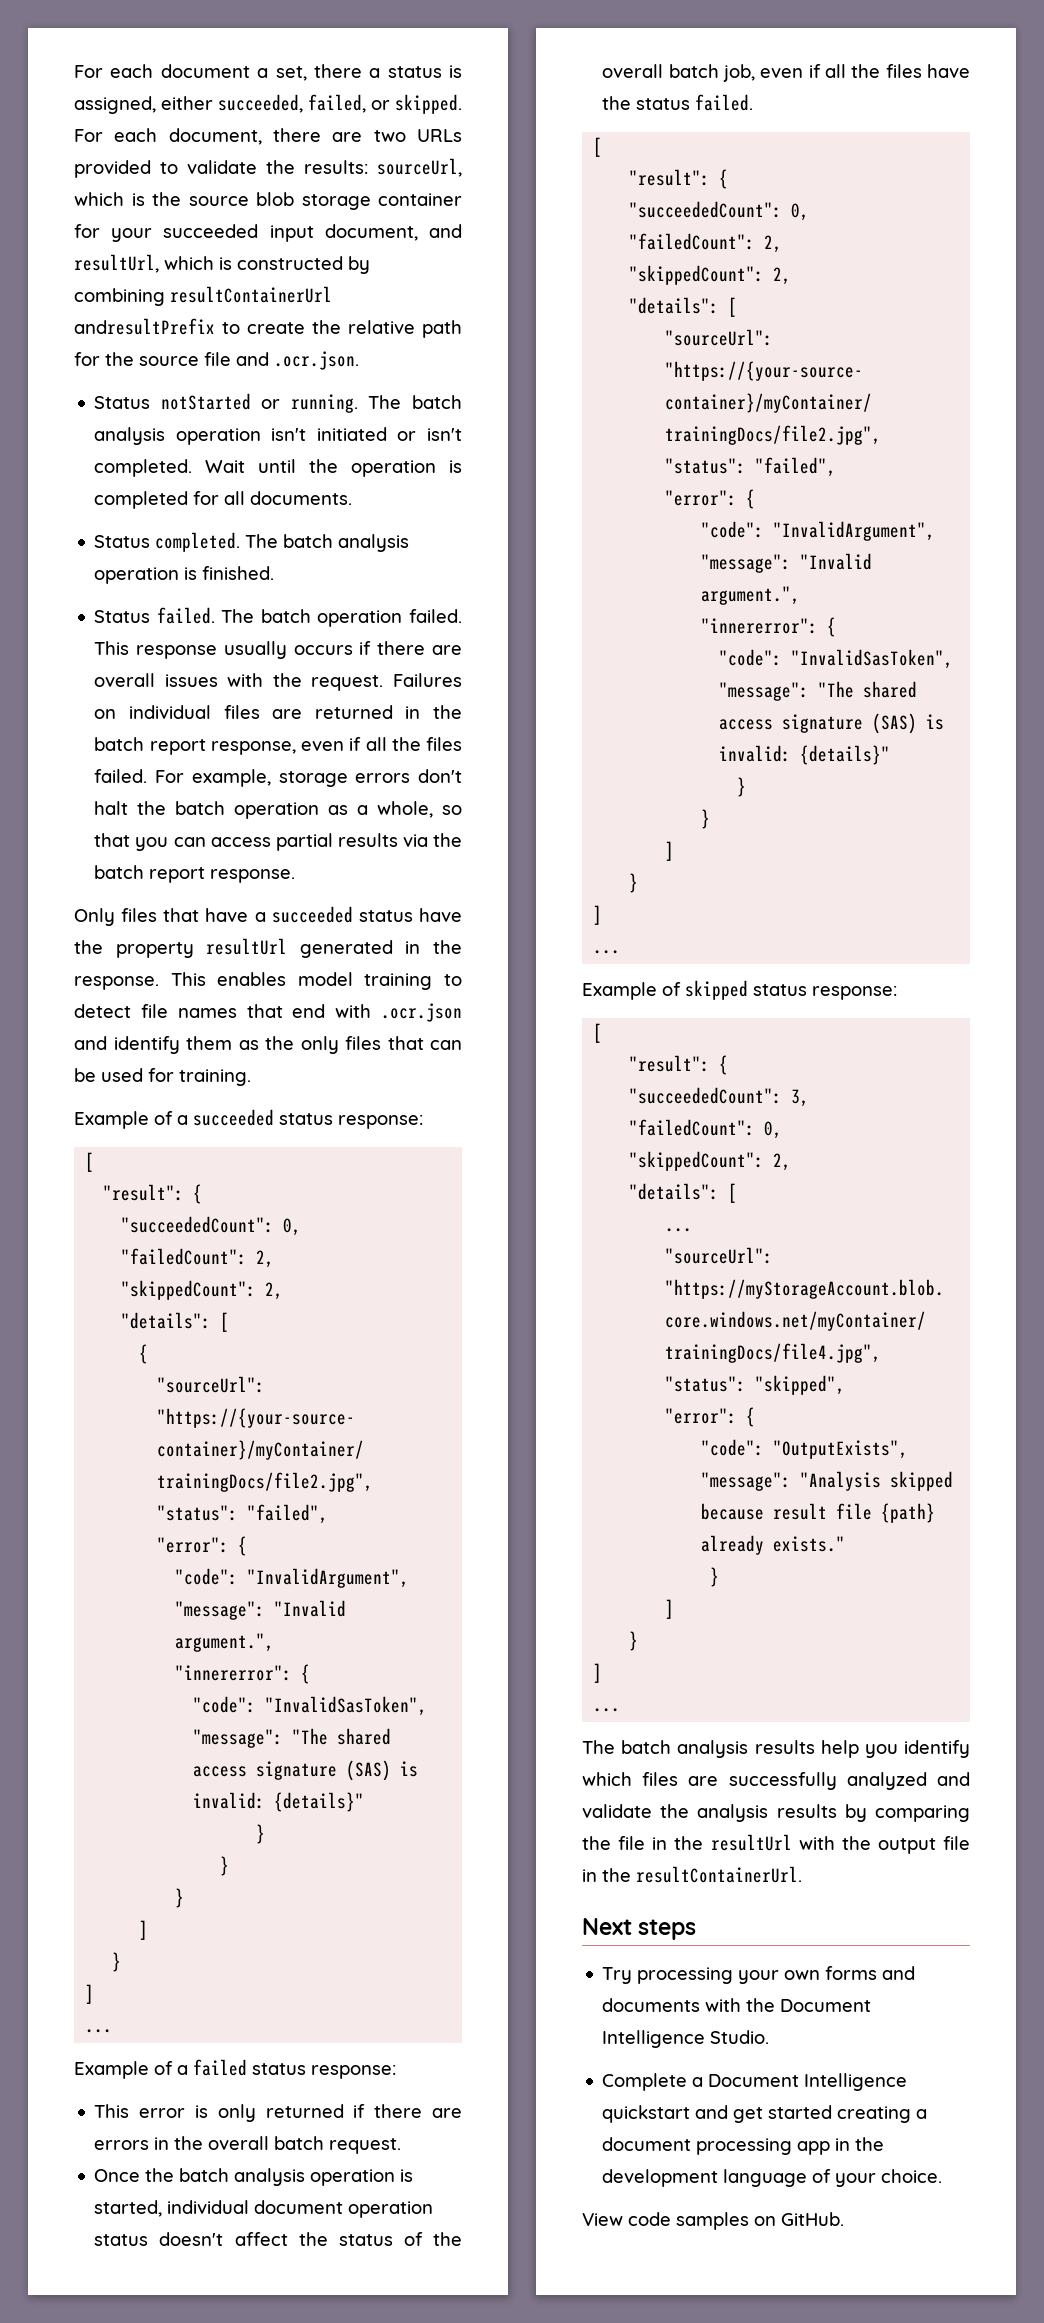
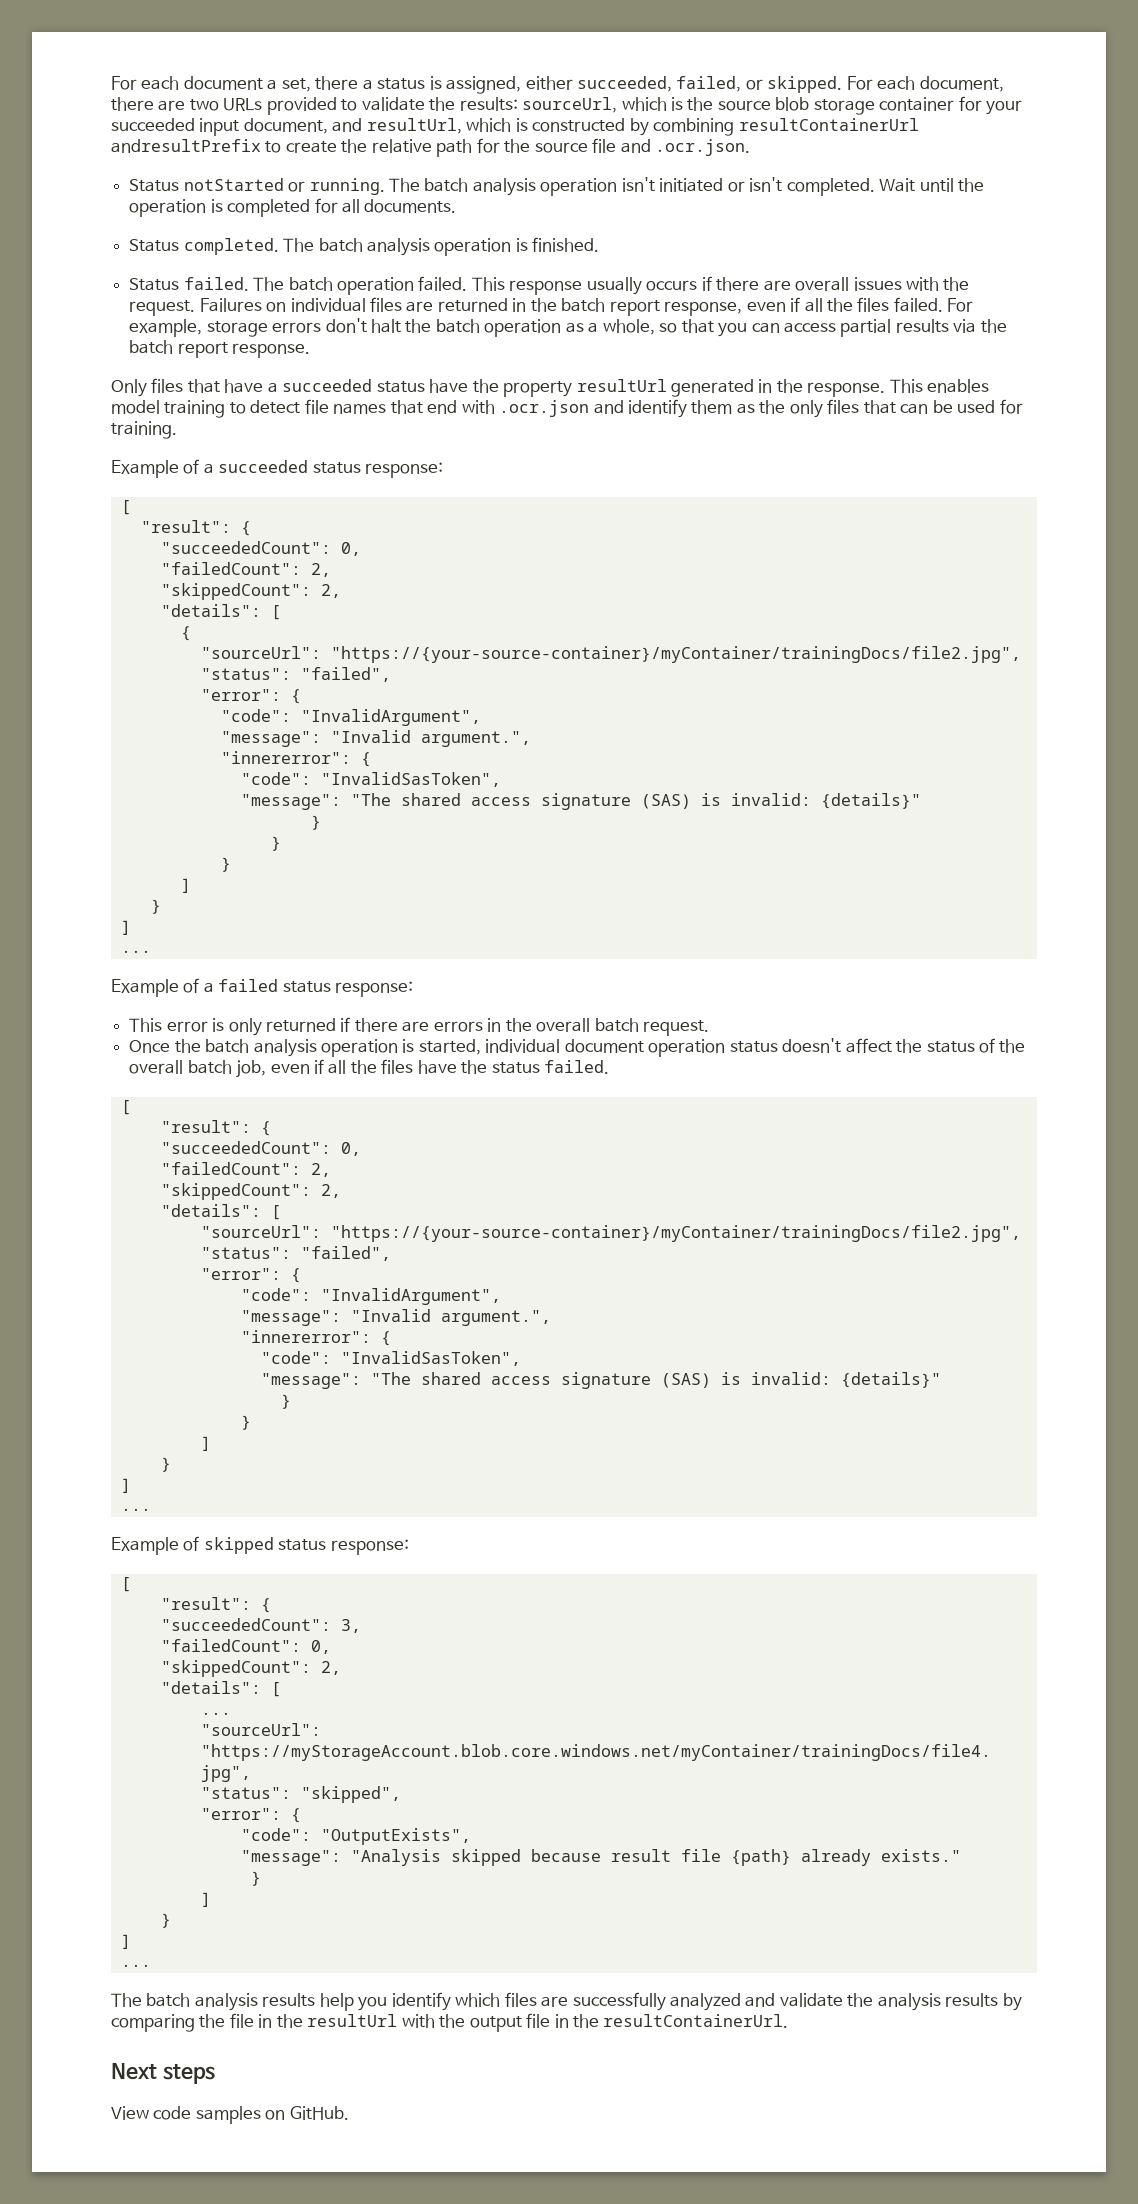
- Try processing your own forms and documents with the Document Intelligence Studio.
- Complete a Document Intelligence quickstart and get started creating a document processing app in the development language of your choice.

